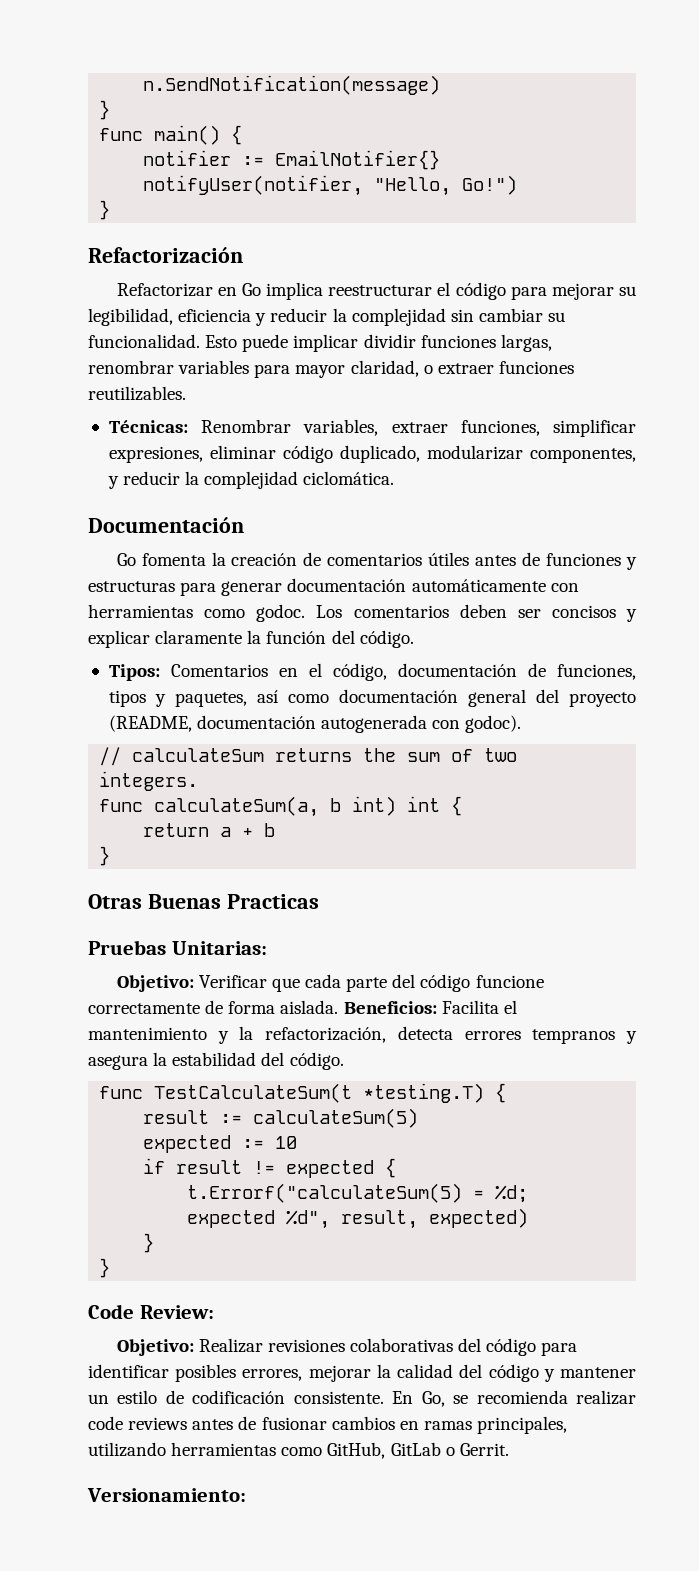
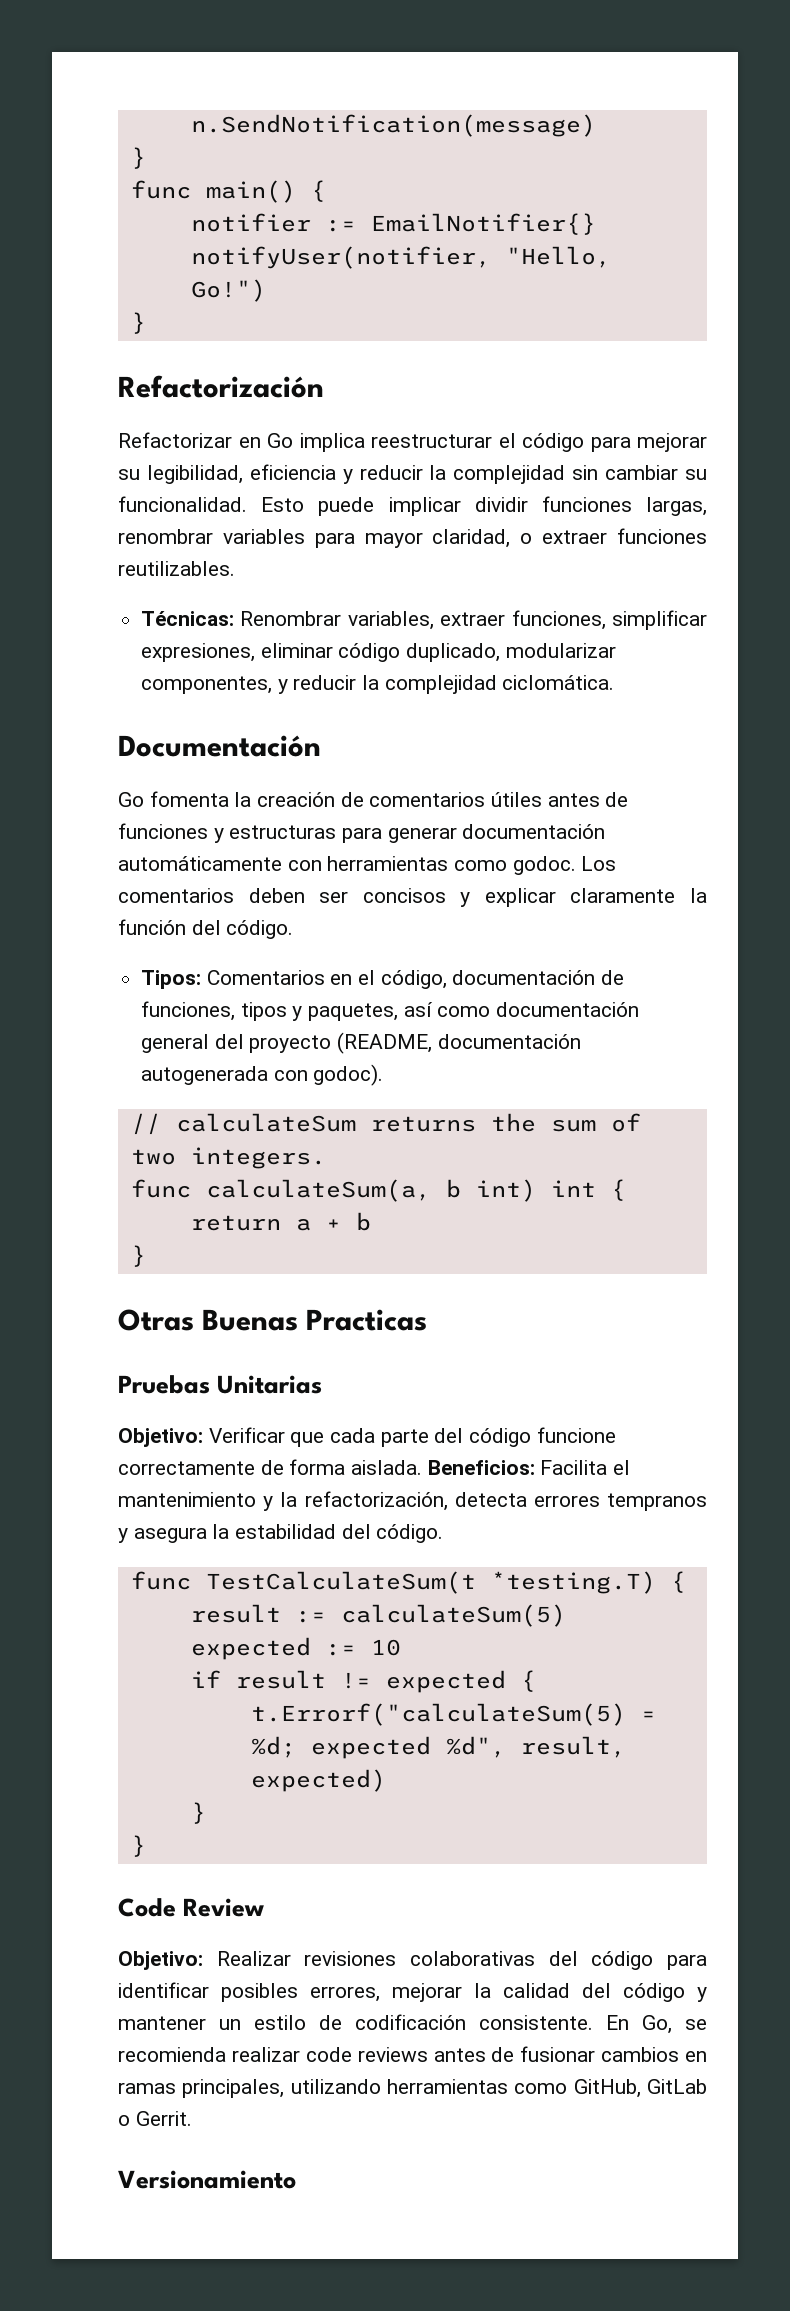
- Pruebas Unitarias:
+ Pruebas Unitarias
- Code Review:
+ Code Review
- Versionamiento:
+ Versionamiento

